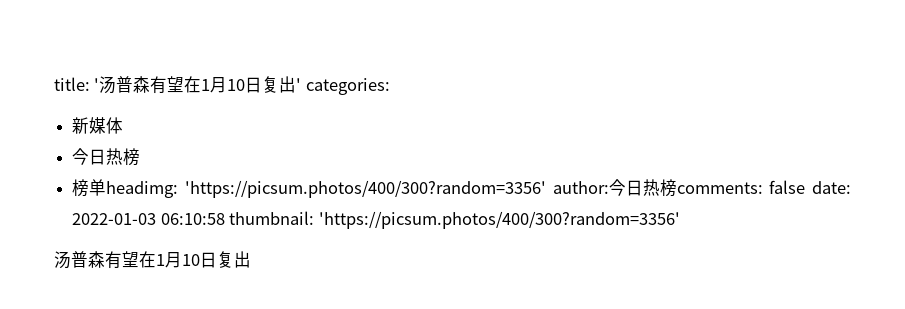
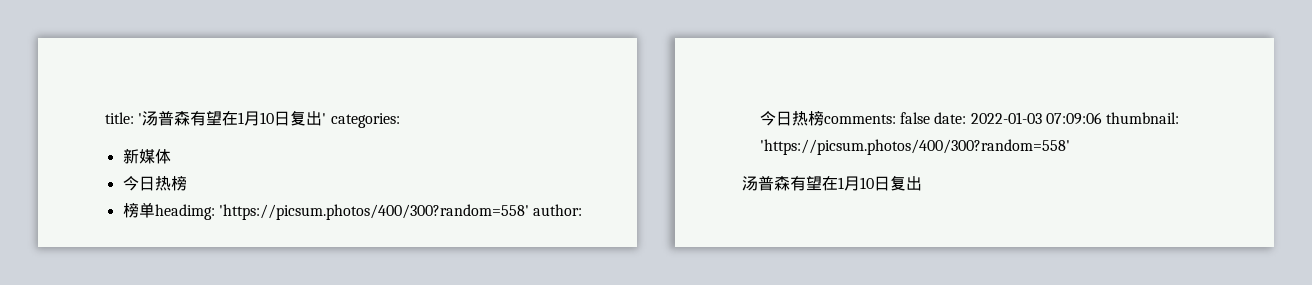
- 榜单headimg: 'https://picsum.photos/400/300?random=3356' author:今日热榜comments: false date: 2022-01-03 06:10:58 thumbnail: 'https://picsum.photos/400/300?random=3356'
+ 榜单headimg: 'https://picsum.photos/400/300?random=558' author:今日热榜comments: false date: 2022-01-03 07:09:06 thumbnail: 'https://picsum.photos/400/300?random=558'

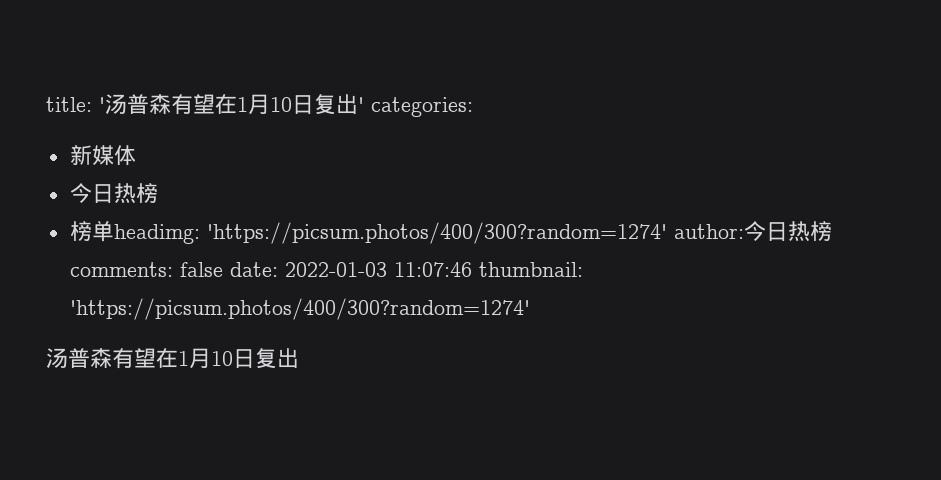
- 榜单headimg: 'https://picsum.photos/400/300?random=558' author:今日热榜comments: false date: 2022-01-03 07:09:06 thumbnail: 'https://picsum.photos/400/300?random=558'
+ 榜单headimg: 'https://picsum.photos/400/300?random=1274' author:今日热榜comments: false date: 2022-01-03 11:07:46 thumbnail: 'https://picsum.photos/400/300?random=1274'

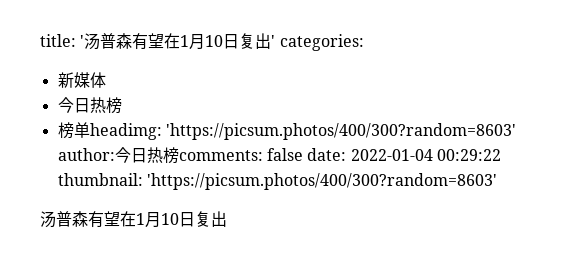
- 榜单headimg: 'https://picsum.photos/400/300?random=1274' author:今日热榜comments: false date: 2022-01-03 11:07:46 thumbnail: 'https://picsum.photos/400/300?random=1274'
+ 榜单headimg: 'https://picsum.photos/400/300?random=8603' author:今日热榜comments: false date: 2022-01-04 00:29:22 thumbnail: 'https://picsum.photos/400/300?random=8603'

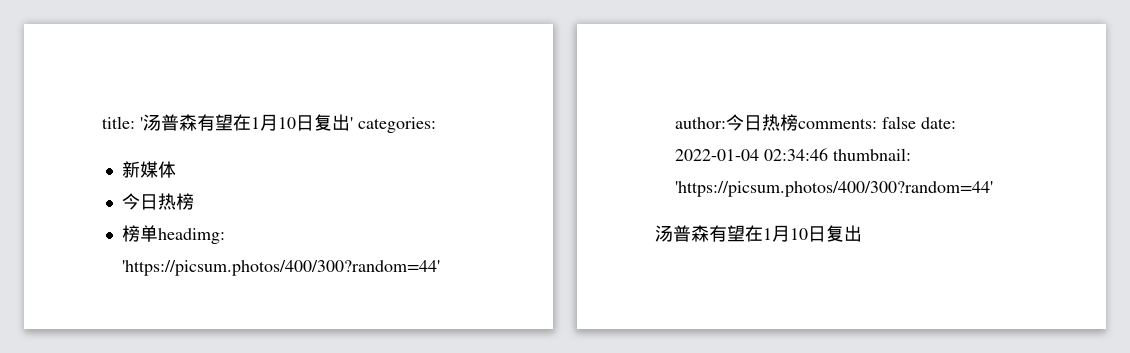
- 榜单headimg: 'https://picsum.photos/400/300?random=8603' author:今日热榜comments: false date: 2022-01-04 00:29:22 thumbnail: 'https://picsum.photos/400/300?random=8603'
+ 榜单headimg: 'https://picsum.photos/400/300?random=44' author:今日热榜comments: false date: 2022-01-04 02:34:46 thumbnail: 'https://picsum.photos/400/300?random=44'

